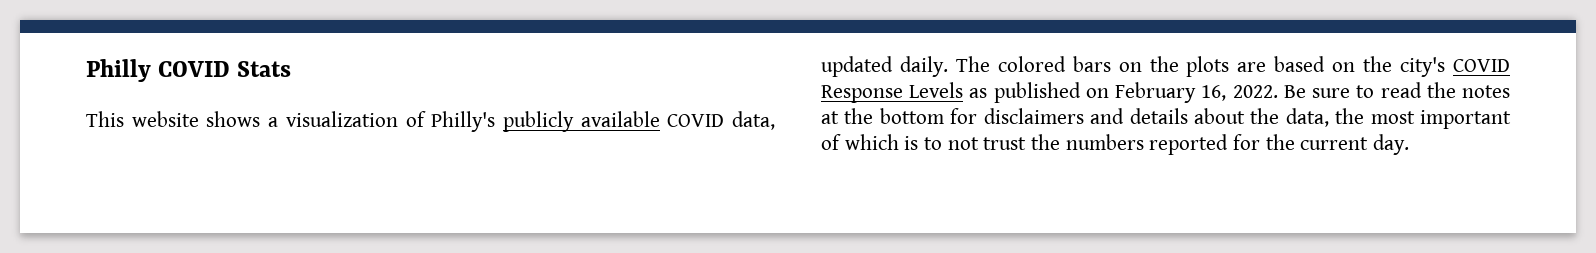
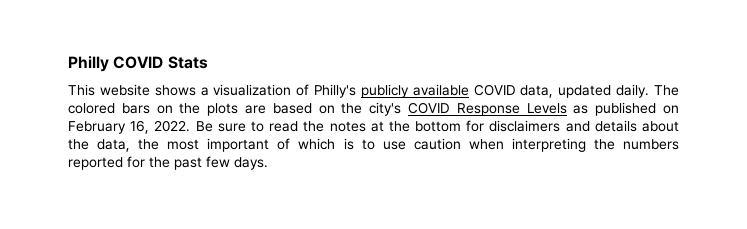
- Be sure to read the notes at the bottom for disclaimers and details about the data, the most important of which is to not trust the numbers reported for the current day.
+ Be sure to read the notes at the bottom for disclaimers and details about the data, the most important of which is to use caution when interpreting the numbers reported for the past few days.

